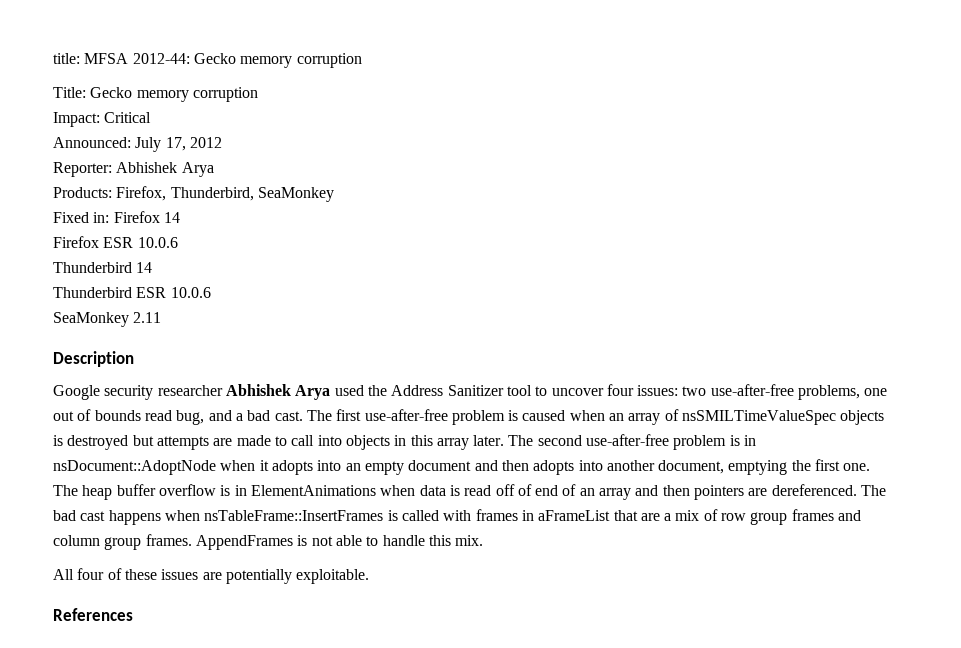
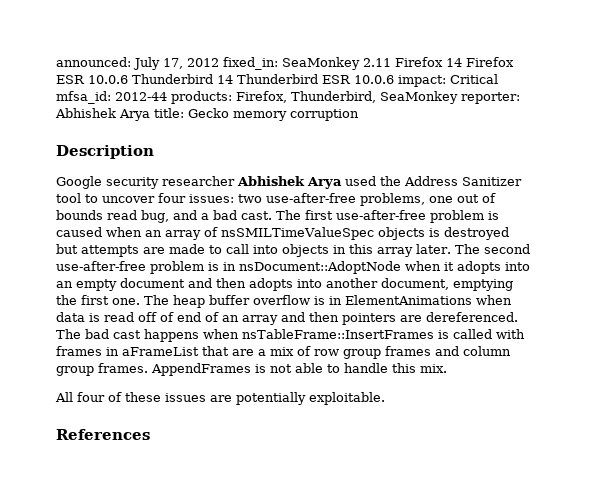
- title: MFSA 2012-44: Gecko memory corruption
- Title: Gecko memory corruption
- Impact: Critical
- Announced: July 17, 2012
- Reporter: Abhishek Arya
- Products: Firefox, Thunderbird, SeaMonkey
- Fixed in: Firefox 14
- Firefox ESR 10.0.6
- Thunderbird 14
- Thunderbird ESR 10.0.6
- SeaMonkey 2.11
+ announced: July 17, 2012 fixed_in: SeaMonkey 2.11 Firefox 14 Firefox ESR 10.0.6 Thunderbird 14 Thunderbird ESR 10.0.6 impact: Critical mfsa_id: 2012-44 products: Firefox, Thunderbird, SeaMonkey reporter: Abhishek Arya title: Gecko memory corruption

